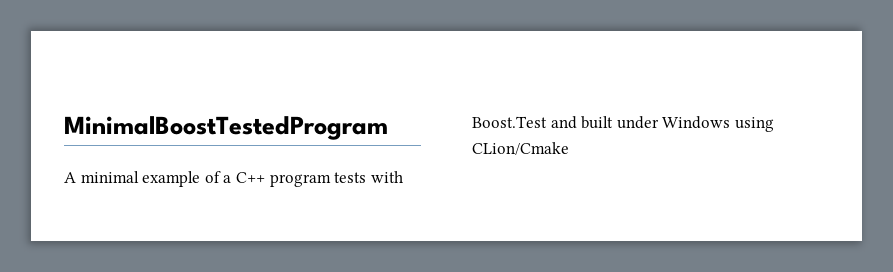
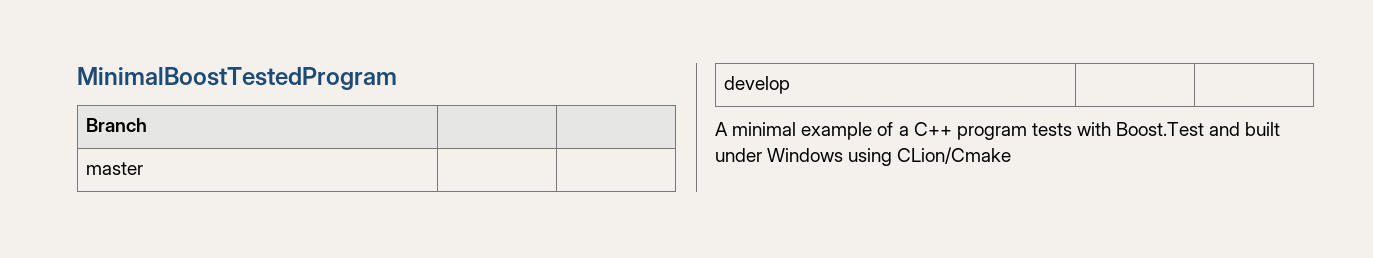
+ Branch | |
+ master | |
+ develop | |

